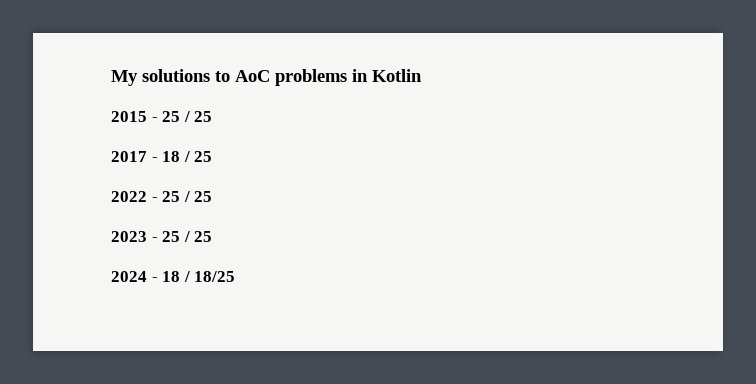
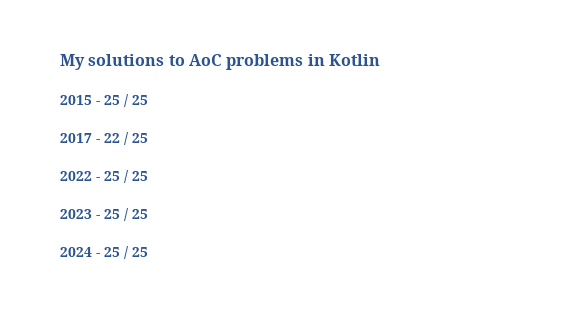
- 2017 - 18 / 25
+ 2017 - 22 / 25
- 2024 - 18 / 18/25
+ 2024 - 25 / 25

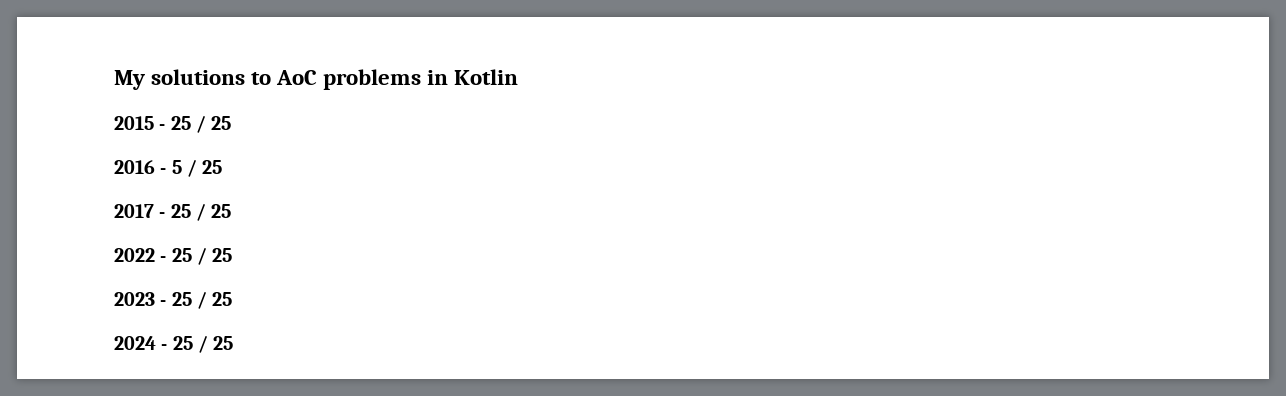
+ 2016 - 5 / 25
- 2017 - 22 / 25
+ 2017 - 25 / 25

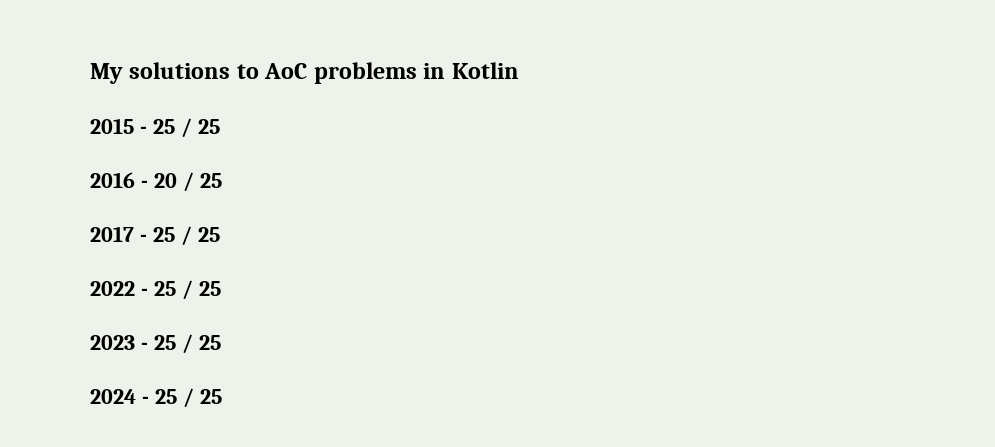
- 2016 - 5 / 25
+ 2016 - 20 / 25

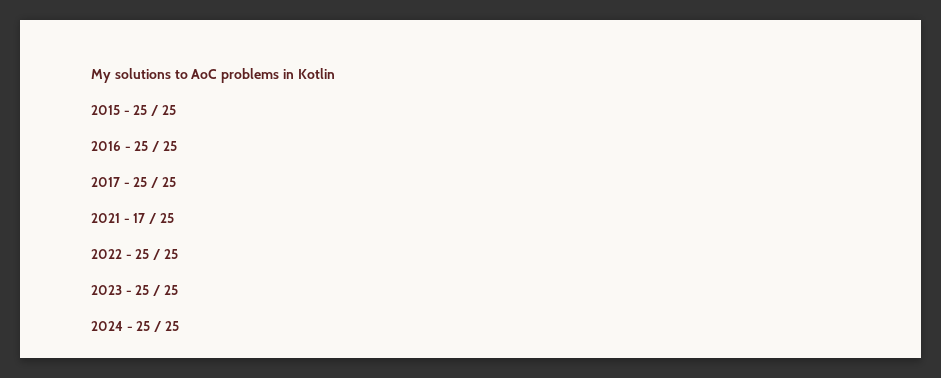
- 2016 - 20 / 25
+ 2016 - 25 / 25
+ 2021 - 17 / 25

